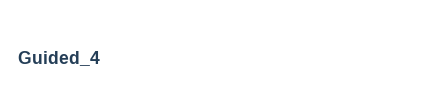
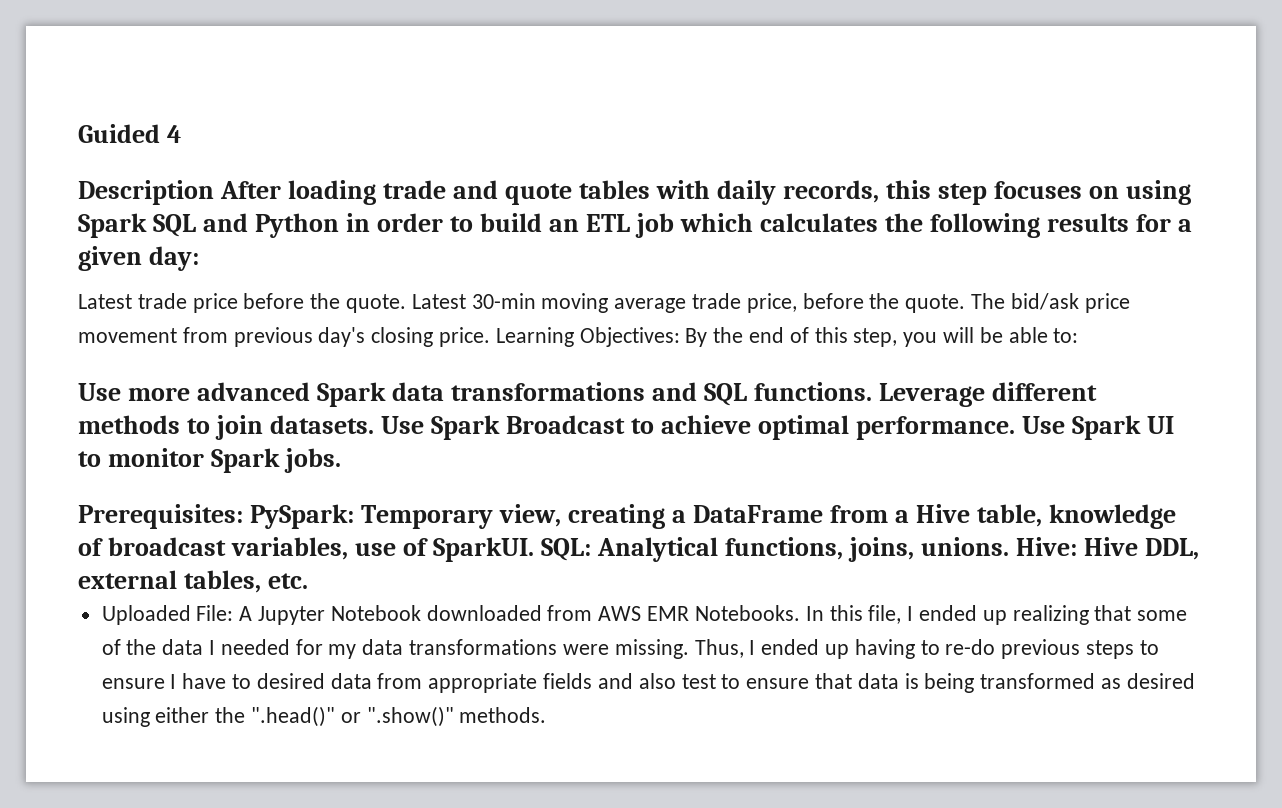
- Guided_4
+ Guided 4
+ Description After loading trade and quote tables with daily records, this step focuses on using Spark SQL and Python in order to build an ETL job which calculates the following results for a given day:
+ Latest trade price before the quote. Latest 30-min moving average trade price, before the quote. The bid/ask price movement from previous day's closing price. Learning Objectives: By the end of this step, you will be able to:
+ Use more advanced Spark data transformations and SQL functions. Leverage different methods to join datasets. Use Spark Broadcast to achieve optimal performance. Use Spark UI to monitor Spark jobs.
+ Prerequisites: PySpark: Temporary view, creating a DataFrame from a Hive table, knowledge of broadcast variables, use of SparkUI. SQL: Analytical functions, joins, unions. Hive: Hive DDL, external tables, etc.
+ Uploaded File: A Jupyter Notebook downloaded from AWS EMR Notebooks. In this file, I ended up realizing that some of the data I needed for my data transformations were missing. Thus, I ended up having to re-do previous steps to ensure I have to desired data from appropriate fields and also test to ensure that data is being transformed as desired using either the ".head()" or ".show()" methods.

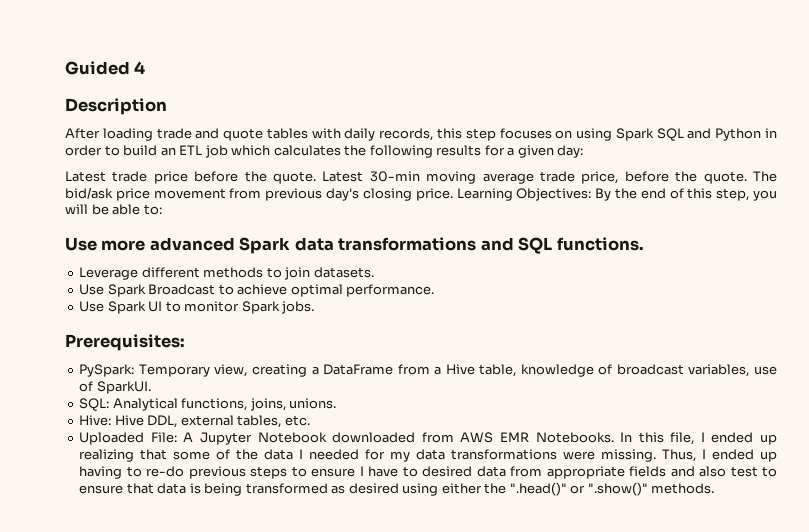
- Description After loading trade and quote tables with daily records, this step focuses on using Spark SQL and Python in order to build an ETL job which calculates the following results for a given day:
+ Description
+ After loading trade and quote tables with daily records, this step focuses on using Spark SQL and Python in order to build an ETL job which calculates the following results for a given day:
- Use more advanced Spark data transformations and SQL functions. Leverage different methods to join datasets. Use Spark Broadcast to achieve optimal performance. Use Spark UI to monitor Spark jobs.
+ Use more advanced Spark data transformations and SQL functions.
+ Leverage different methods to join datasets.
+ Use Spark Broadcast to achieve optimal performance.
+ Use Spark UI to monitor Spark jobs.
- Prerequisites: PySpark: Temporary view, creating a DataFrame from a Hive table, knowledge of broadcast variables, use of SparkUI. SQL: Analytical functions, joins, unions. Hive: Hive DDL, external tables, etc.
+ Prerequisites:
+ PySpark: Temporary view, creating a DataFrame from a Hive table, knowledge of broadcast variables, use of SparkUI.
+ SQL: Analytical functions, joins, unions.
+ Hive: Hive DDL, external tables, etc.

